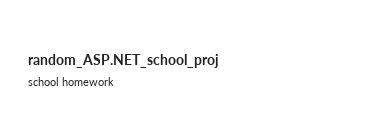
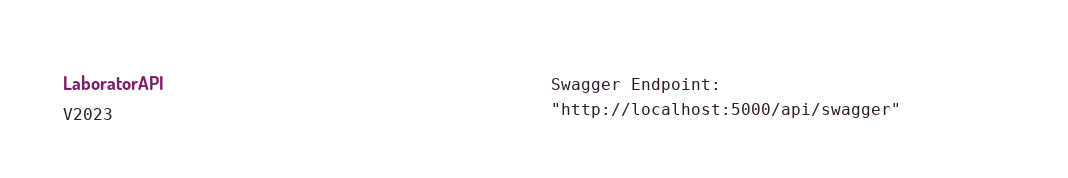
- random_ASP.NET_school_proj
- school homework
+ LaboratorAPI
+ V2023
+ Swagger Endpoint: "http://localhost:5000/api/swagger"

